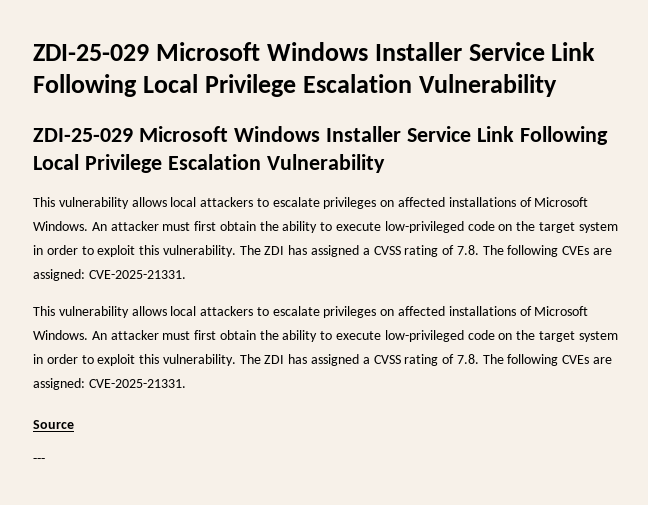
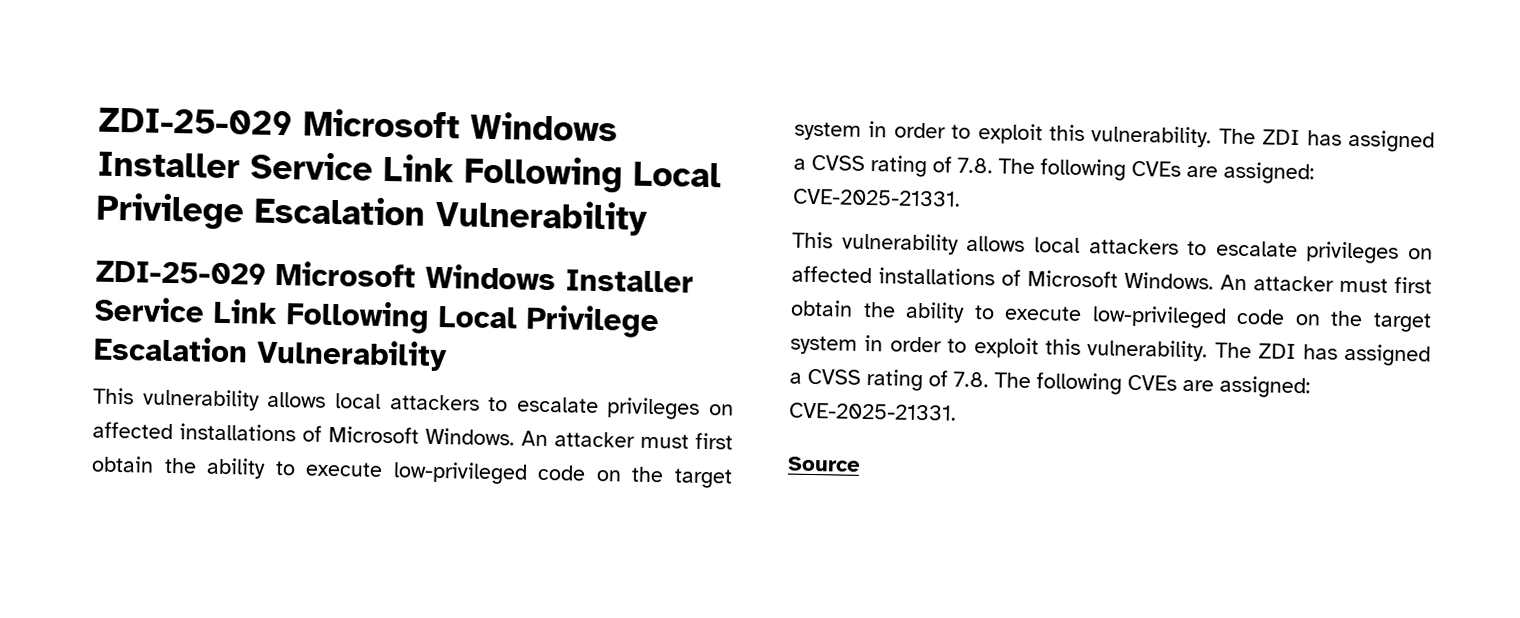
- ---

